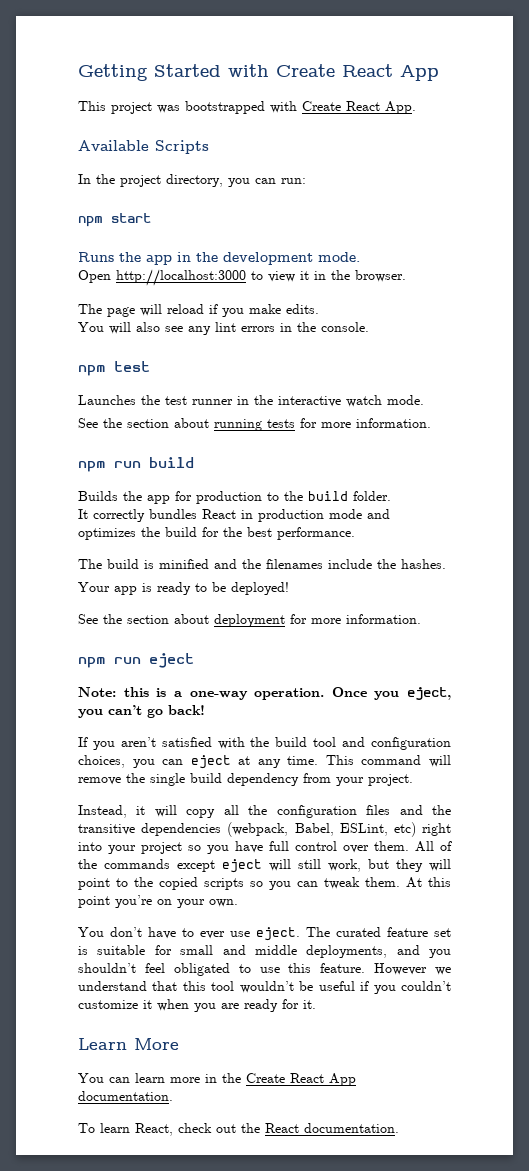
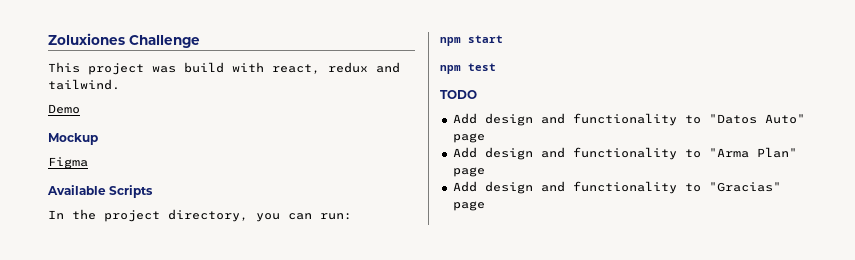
- Getting Started with Create React App
- This project was bootstrapped with Create React App.
+ Zoluxiones Challenge
+ This project was build with react, redux and tailwind.
+ Demo
+ Mockup
+ Figma
- Runs the app in the development mode.
- Open http://localhost:3000 to view it in the browser.
- The page will reload if you make edits.
- You will also see any lint errors in the console.
  npm test
- Launches the test runner in the interactive watch mode.
- See the section about running tests for more information.
- npm run build
- Builds the app for production to the build folder.
- It correctly bundles React in production mode and optimizes the build for the best performance.
- The build is minified and the filenames include the hashes.
- Your app is ready to be deployed!
- See the section about deployment for more information.
- npm run eject
- Note: this is a one-way operation. Once you eject, you can’t go back!
- If you aren’t satisfied with the build tool and configuration choices, you can eject at any time. This command will remove the single build dependency from your project.
- Instead, it will copy all the configuration files and the transitive dependencies (webpack, Babel, ESLint, etc) right into your project so you have full control over them. All of the commands except eject will still work, but they will point to the copied scripts so you can tweak them. At this point you’re on your own.
- You don’t have to ever use eject. The curated feature set is suitable for small and middle deployments, and you shouldn’t feel obligated to use this feature. However we understand that this tool wouldn’t be useful if you couldn’t customize it when you are ready for it.
- Learn More
- You can learn more in the Create React App documentation.
- To learn React, check out the React documentation.
+ TODO
+ Add design and functionality to "Datos Auto" page
+ Add design and functionality to "Arma Plan" page
+ Add design and functionality to "Gracias" page

